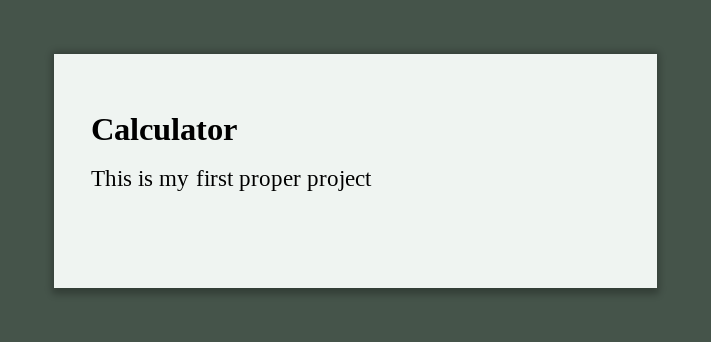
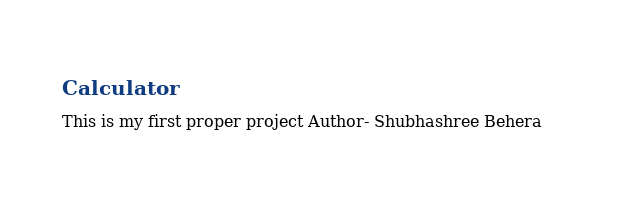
- This is my first proper project
+ This is my first proper project Author- Shubhashree Behera

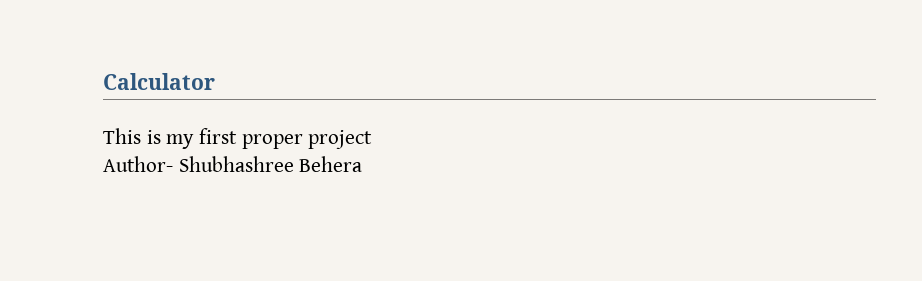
- This is my first proper project Author- Shubhashree Behera
+ This is my first proper project
+ Author- Shubhashree Behera

